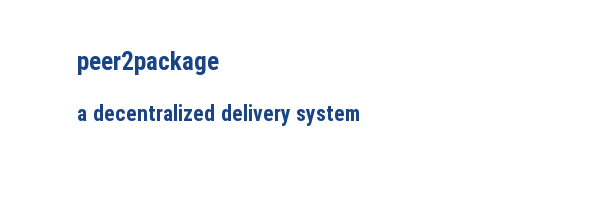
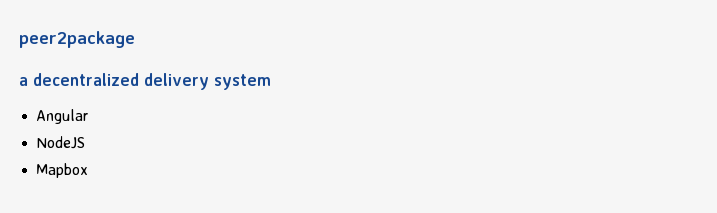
+ Angular
+ NodeJS
+ Mapbox

